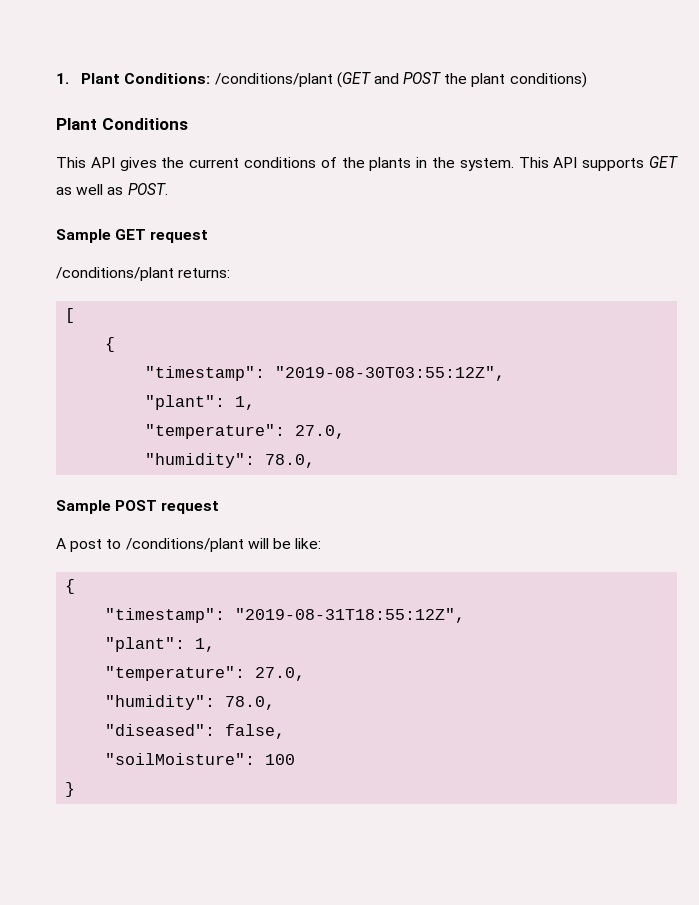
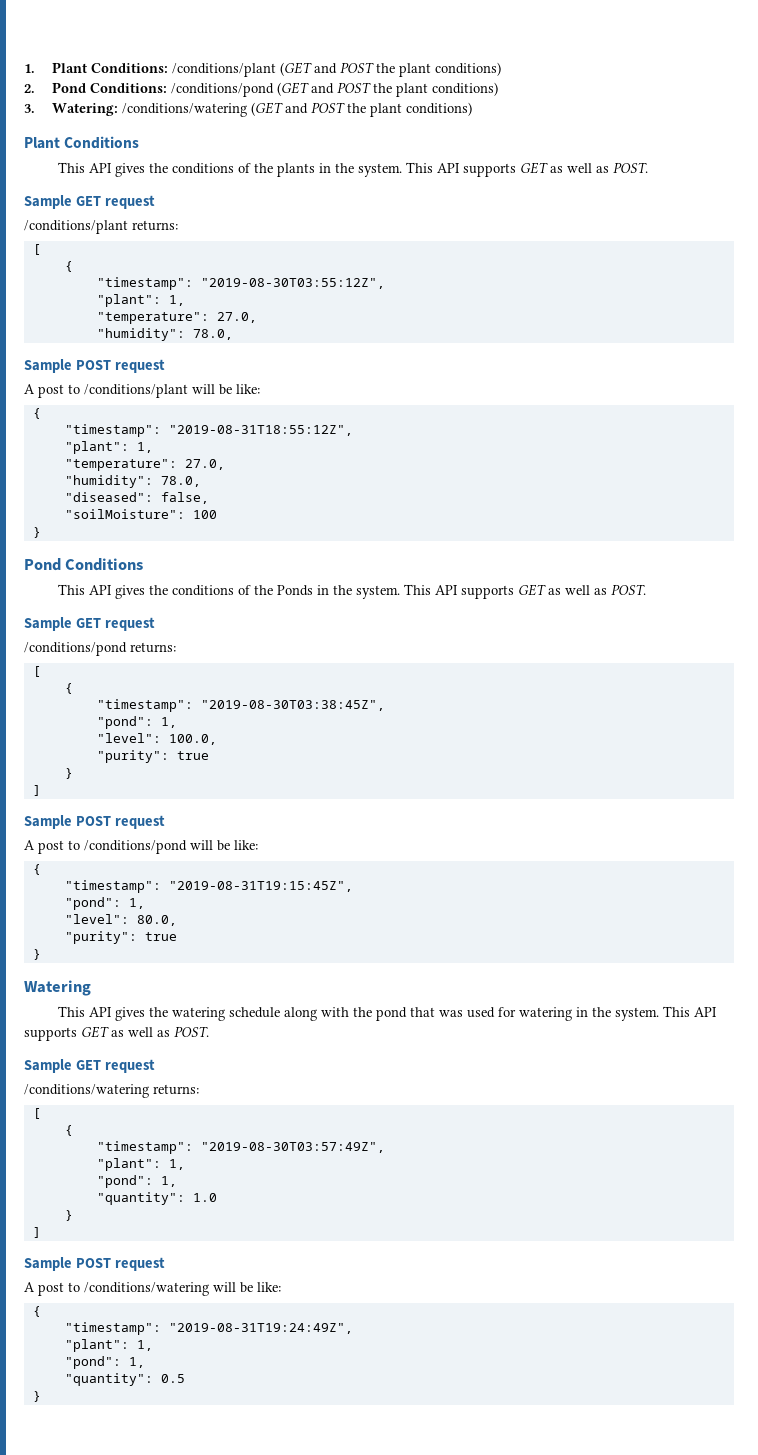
+ 2. Pond Conditions: /conditions/pond (GET and POST the plant conditions)
+ 3. Watering: /conditions/watering (GET and POST the plant conditions)
- This API gives the current conditions of the plants in the system.
+ This API gives the conditions of the plants in the system.
+ Pond Conditions
+ This API gives the conditions of the Ponds in the system. This API supports GET as well as POST.
+ Sample GET request
+ /conditions/pond returns:
+ [
+ {
+ "timestamp": "2019-08-30T03:38:45Z",
+ "pond": 1,
+ "level": 100.0,
+ "purity": true
+ }
+ ]
+ Sample POST request
+ A post to /conditions/pond will be like:
+ {
+ "timestamp": "2019-08-31T19:15:45Z",
+ "pond": 1,
+ "level": 80.0,
+ "purity": true
+ }
+ Watering
+ This API gives the watering schedule along with the pond that was used for watering in the system. This API supports GET as well as POST.
+ Sample GET request
+ /conditions/watering returns:
+ [
+ {
+ "timestamp": "2019-08-30T03:57:49Z",
+ "plant": 1,
+ "pond": 1,
+ "quantity": 1.0
+ }
+ ]
+ Sample POST request
+ A post to /conditions/watering will be like:
+ {
+ "timestamp": "2019-08-31T19:24:49Z",
+ "plant": 1,
+ "pond": 1,
+ "quantity": 0.5
+ }

